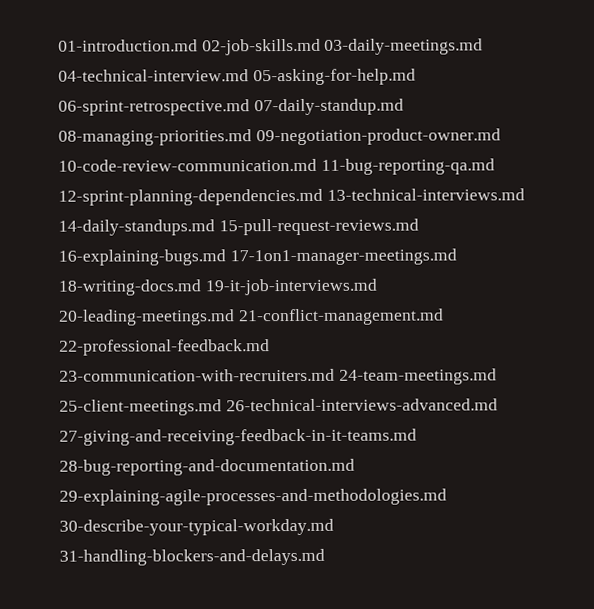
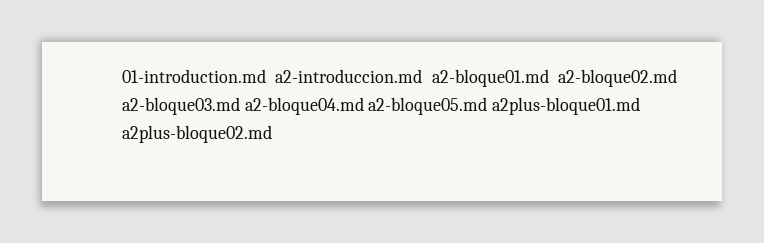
- 01-introduction.md 02-job-skills.md 03-daily-meetings.md 04-technical-interview.md 05-asking-for-help.md 06-sprint-retrospective.md 07-daily-standup.md 08-managing-priorities.md 09-negotiation-product-owner.md 10-code-review-communication.md 11-bug-reporting-qa.md 12-sprint-planning-dependencies.md 13-technical-interviews.md 14-daily-standups.md 15-pull-request-reviews.md 16-explaining-bugs.md 17-1on1-manager-meetings.md 18-writing-docs.md 19-it-job-interviews.md 20-leading-meetings.md 21-conflict-management.md 22-professional-feedback.md 23-communication-with-recruiters.md 24-team-meetings.md 25-client-meetings.md 26-technical-interviews-advanced.md 27-giving-and-receiving-feedback-in-it-teams.md 28-bug-reporting-and-documentation.md 29-explaining-agile-processes-and-methodologies.md 30-describe-your-typical-workday.md 31-handling-blockers-and-delays.md
+ 01-introduction.md a2-introduccion.md a2-bloque01.md a2-bloque02.md a2-bloque03.md a2-bloque04.md a2-bloque05.md a2plus-bloque01.md a2plus-bloque02.md

